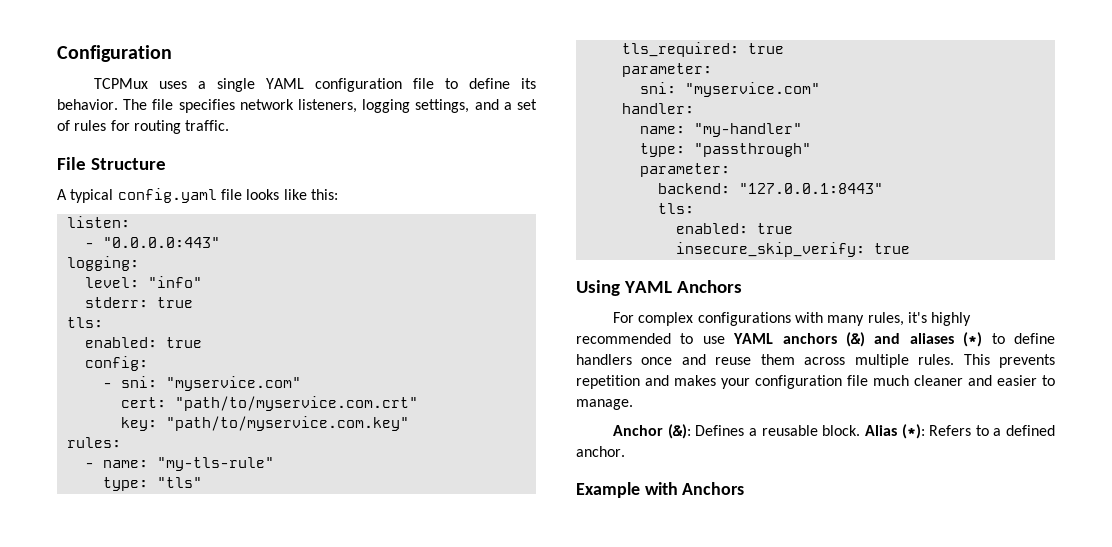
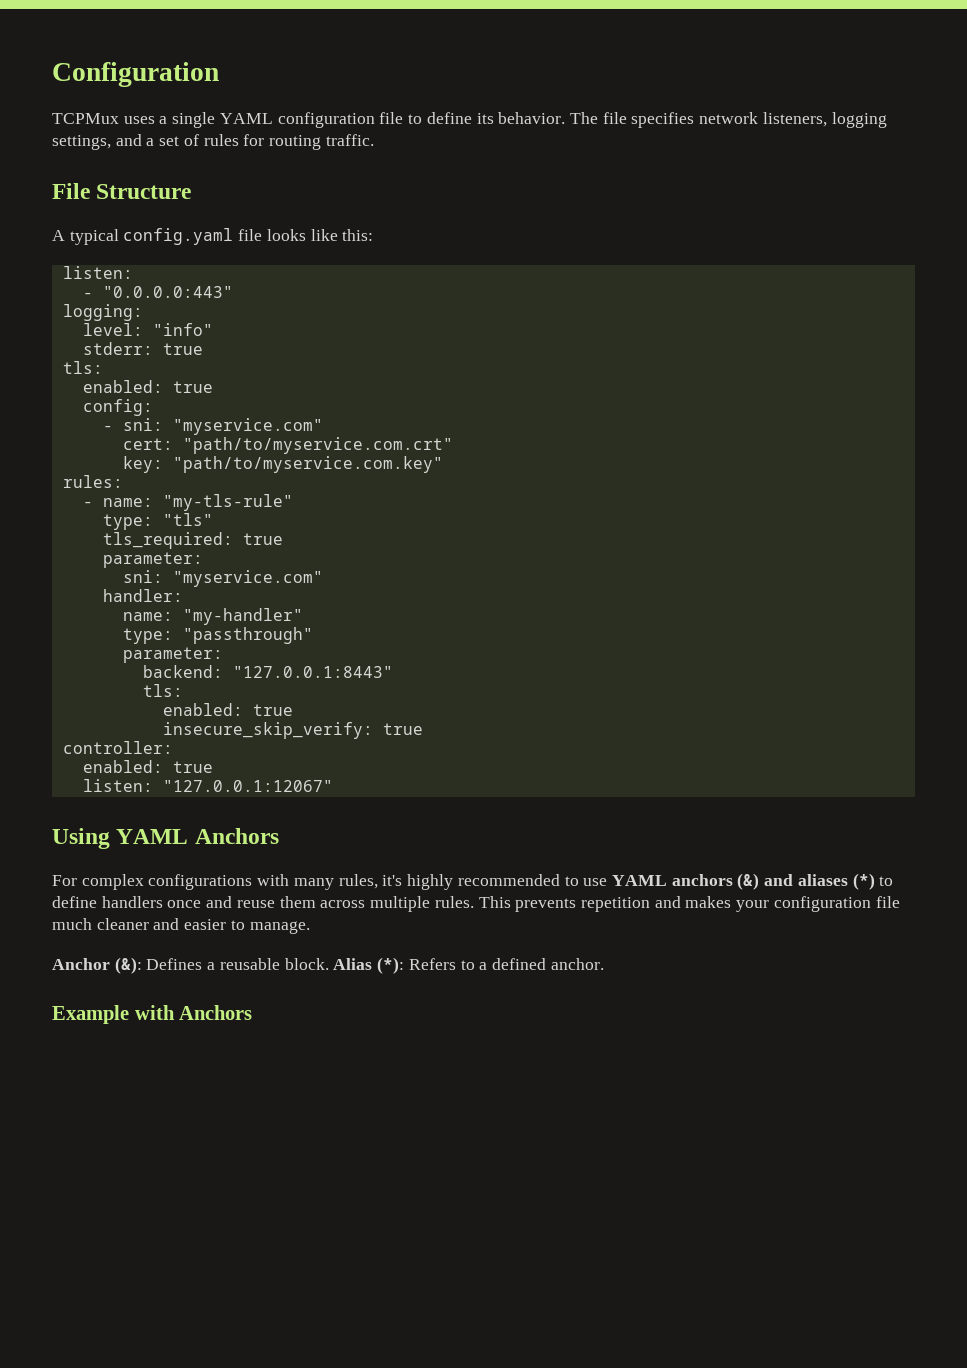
+ controller:
+ enabled: true
+ listen: "127.0.0.1:12067"

